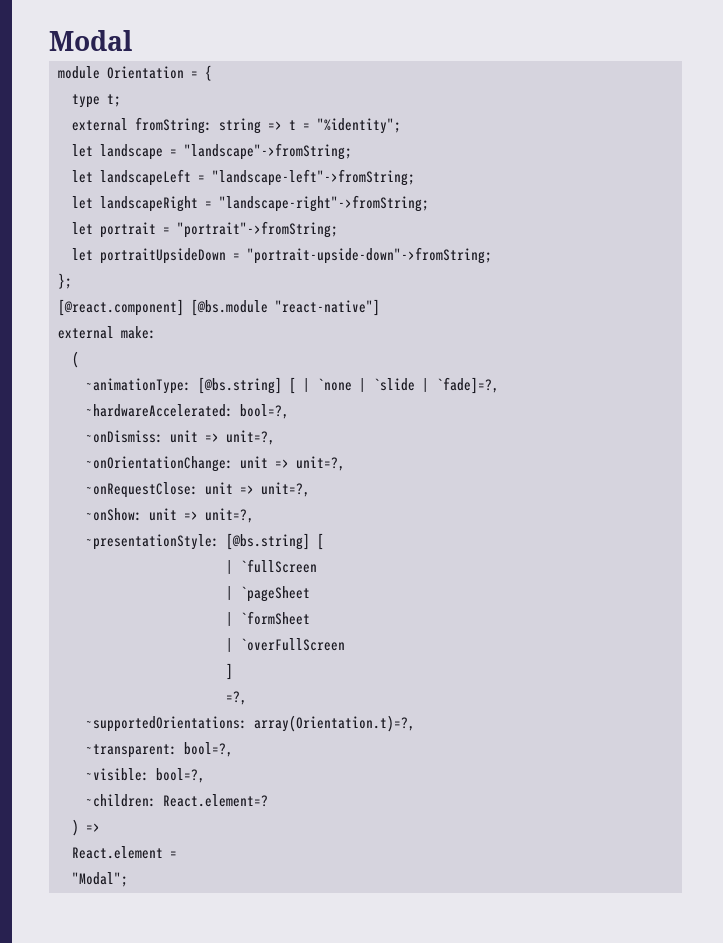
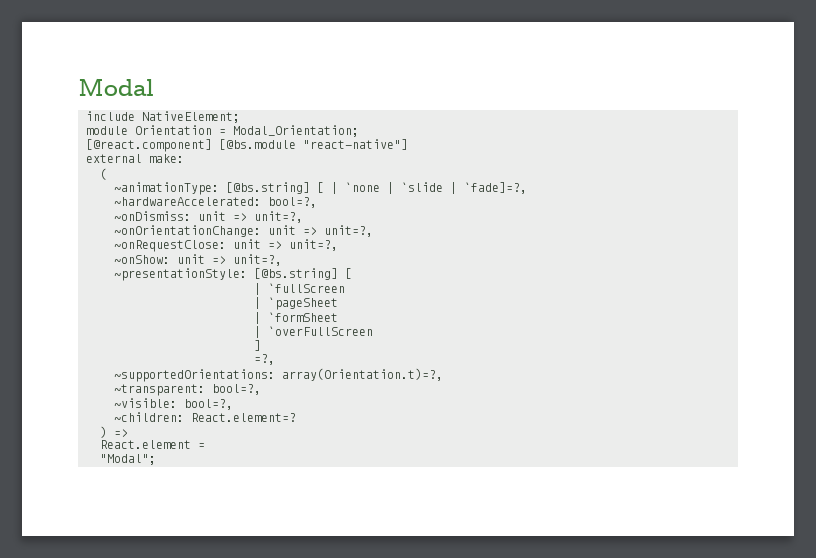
+ include NativeElement;
- module Orientation = {
- type t;
- external fromString: string => t = "%identity";
- let landscape = "landscape"->fromString;
- let landscapeLeft = "landscape-left"->fromString;
- let landscapeRight = "landscape-right"->fromString;
- let portrait = "portrait"->fromString;
- let portraitUpsideDown = "portrait-upside-down"->fromString;
- };
+ module Orientation = Modal_Orientation;

